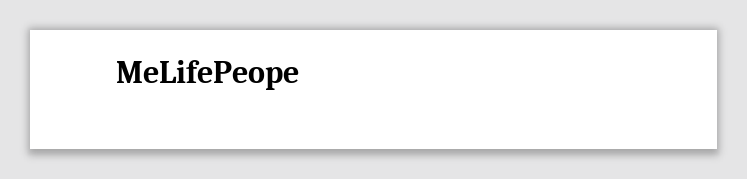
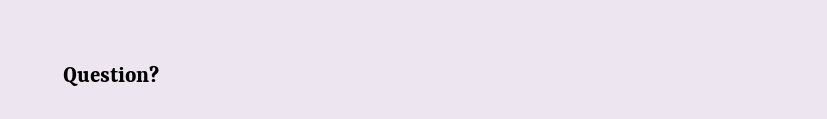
- MeLifePeope
+ Question?

